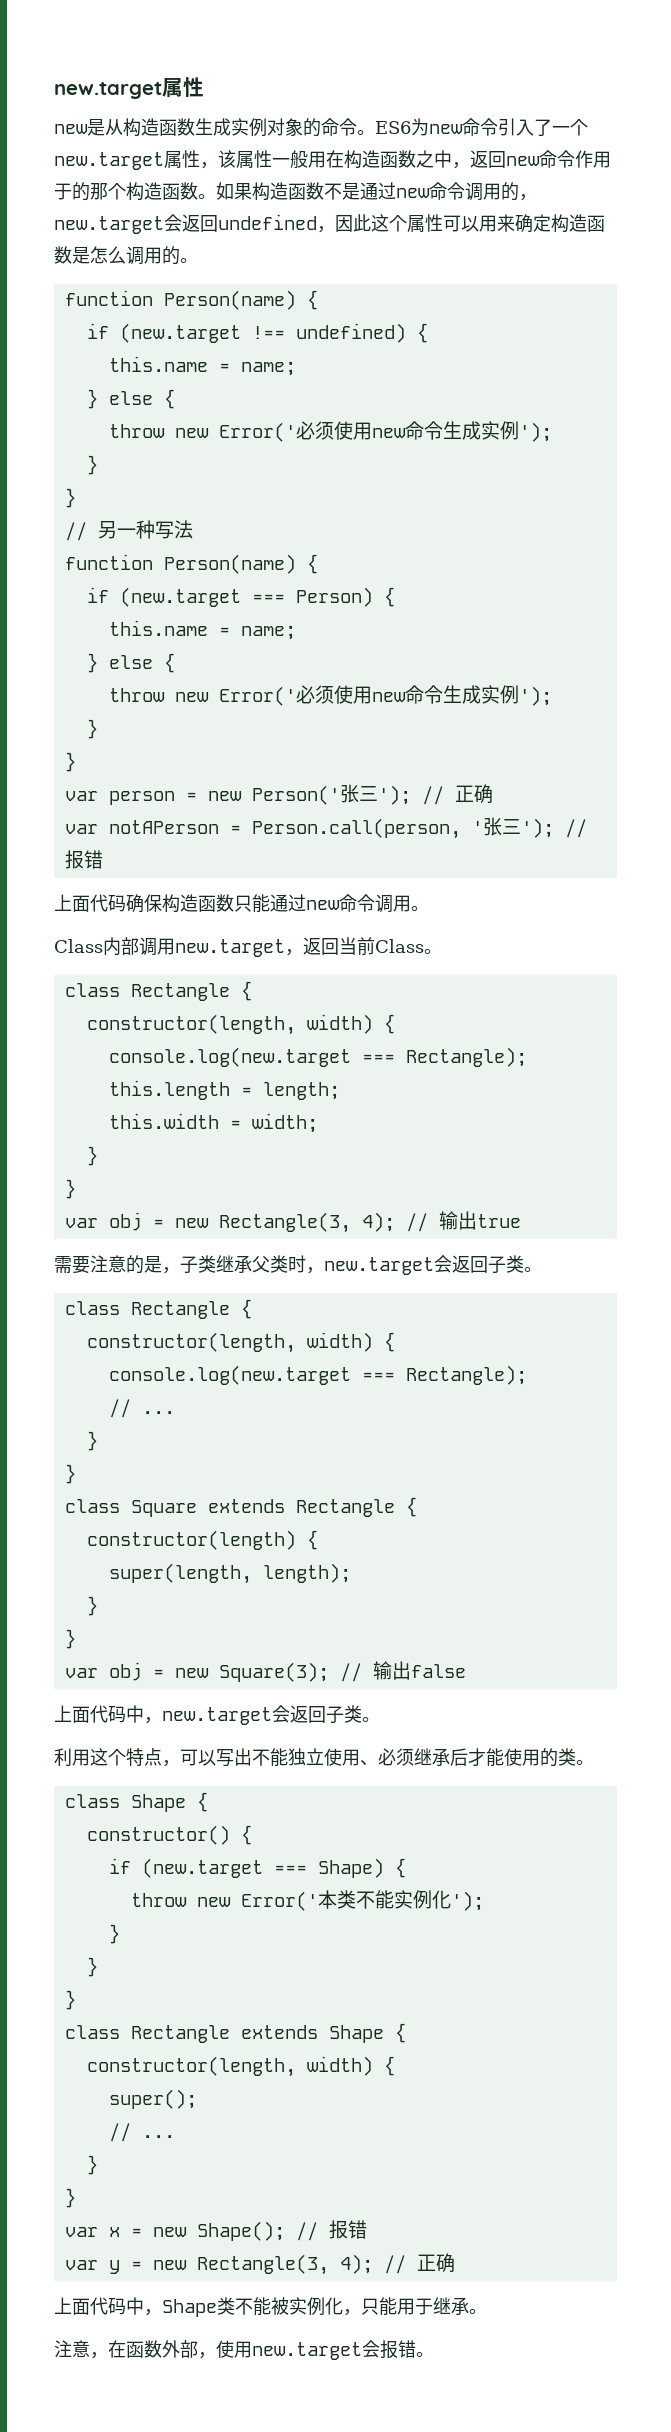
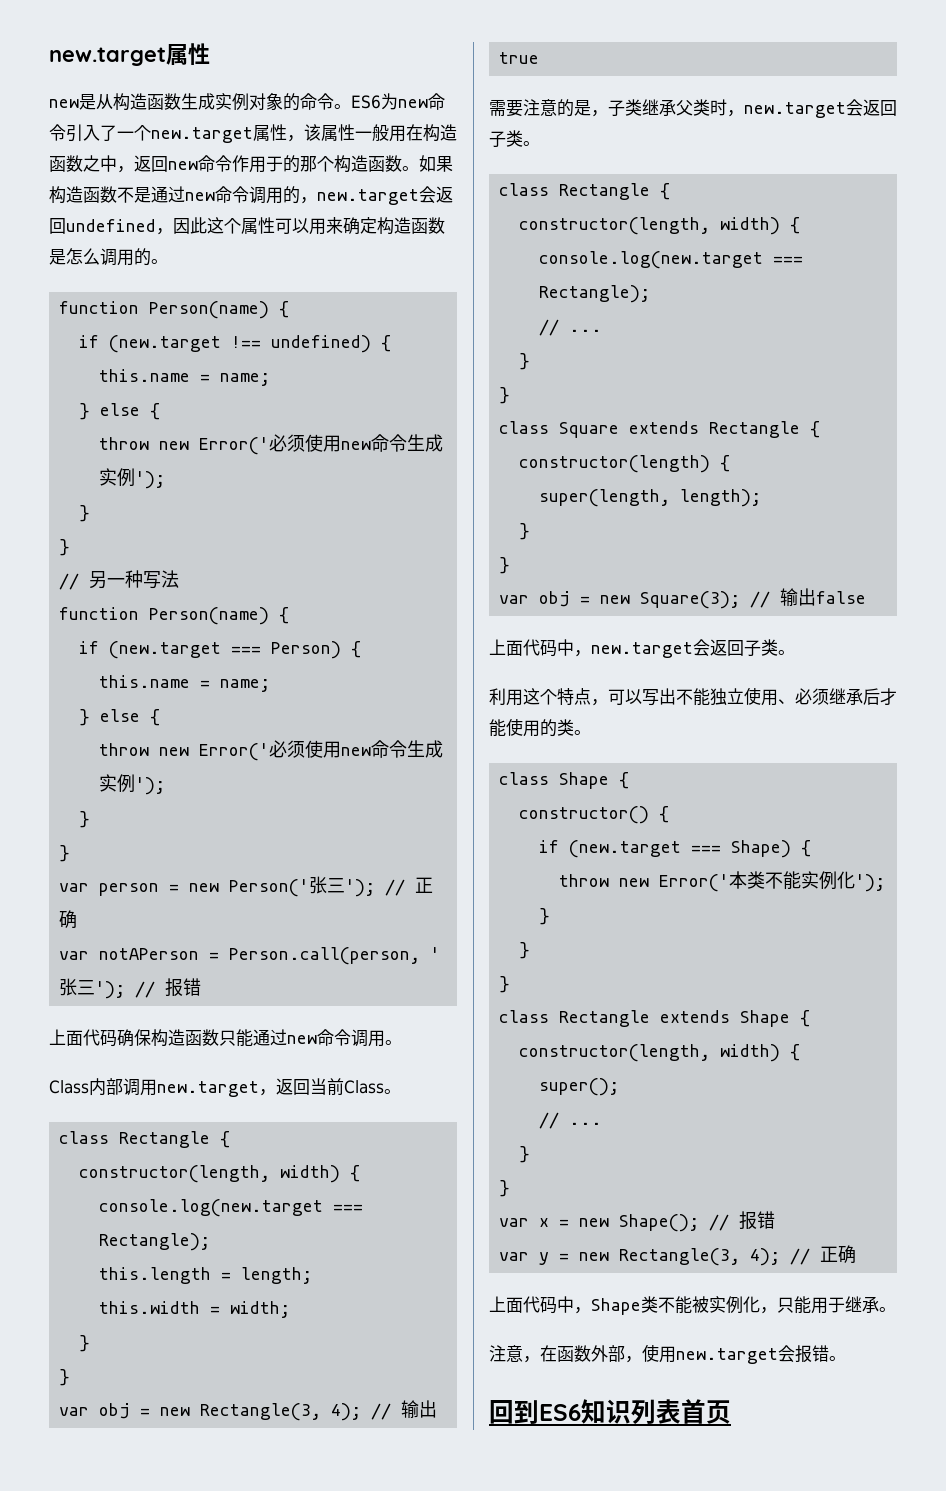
+ 回到ES6知识列表首页

